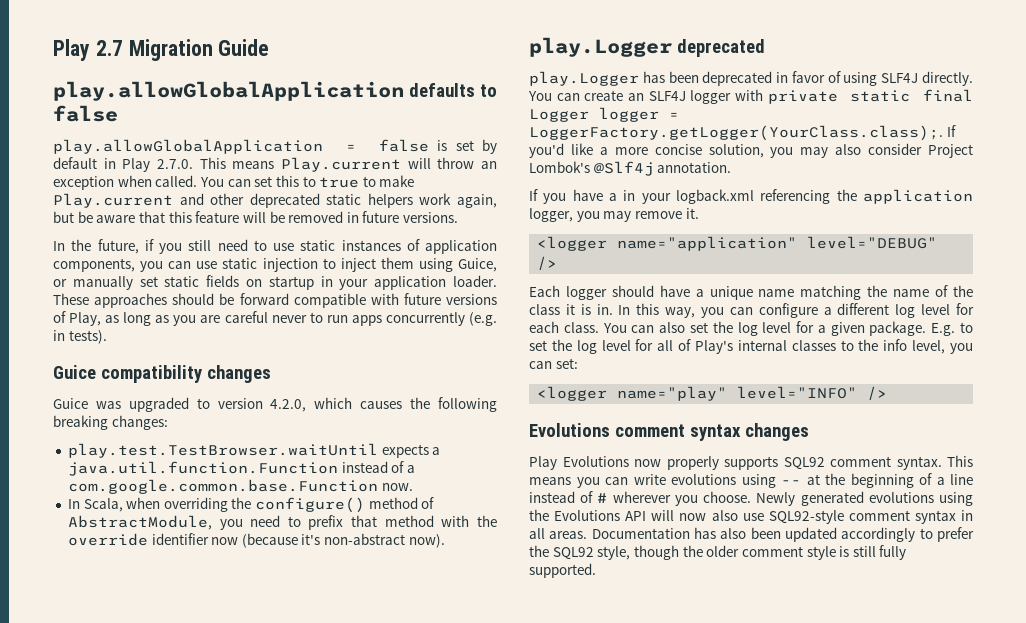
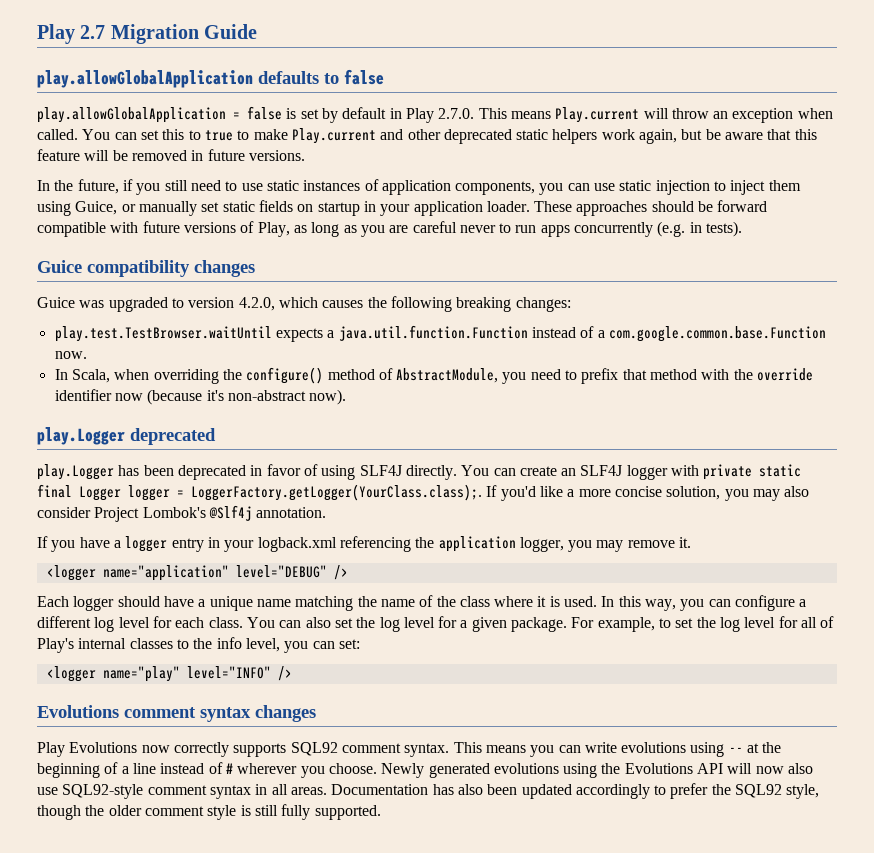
- If you have a in your logback.xml referencing the application logger, you may remove it.
+ If you have a logger entry in your logback.xml referencing the application logger, you may remove it.
- Each logger should have a unique name matching the name of the class it is in.
+ Each logger should have a unique name matching the name of the class where it is used.
- E.g. to set the log level for all of Play's internal classes to the info level, you can set:
+ For example, to set the log level for all of Play's internal classes to the info level, you can set:
- Play Evolutions now properly supports SQL92 comment syntax.
+ Play Evolutions now correctly supports SQL92 comment syntax.

